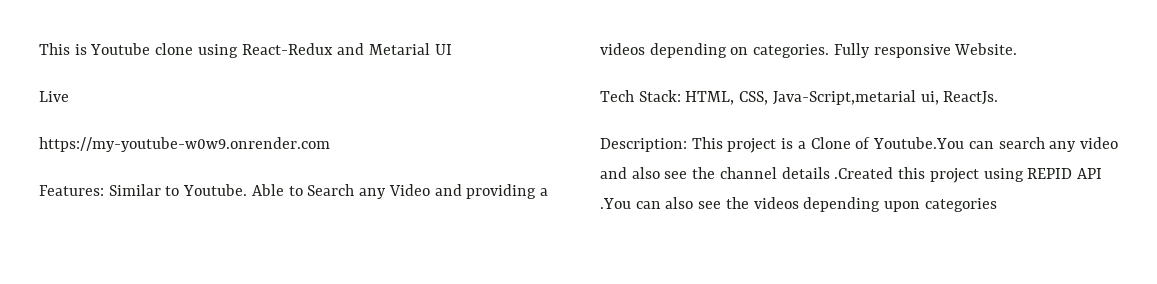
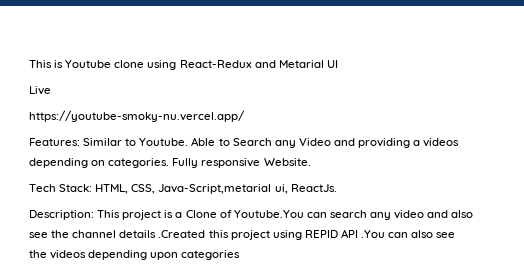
- https://my-youtube-w0w9.onrender.com
+ https://youtube-smoky-nu.vercel.app/

